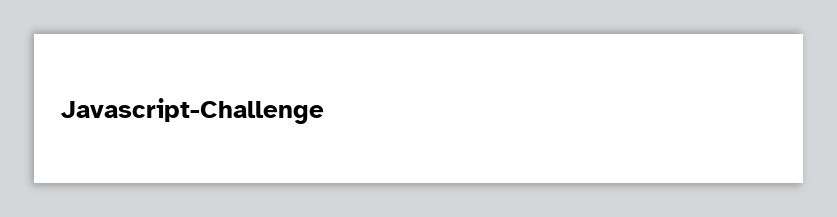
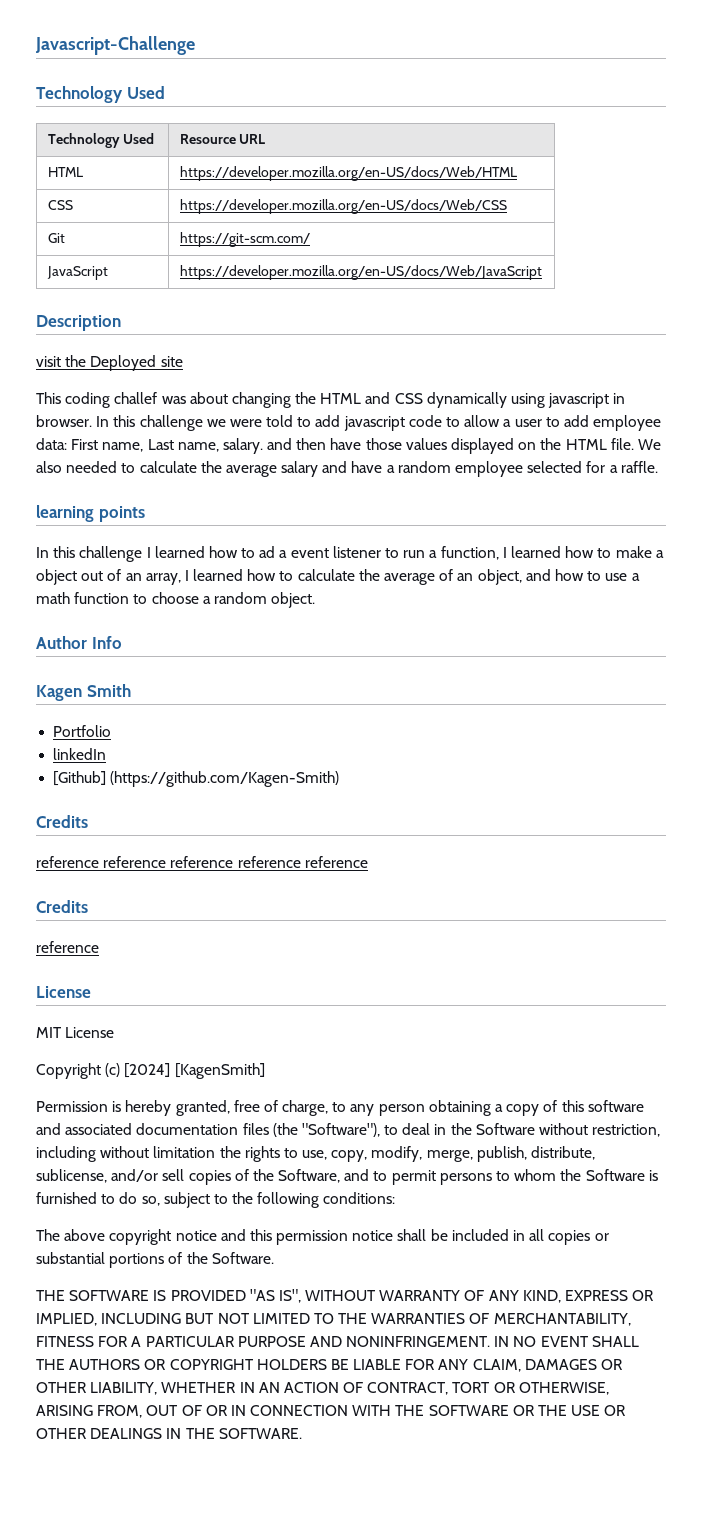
  Javascript-Challenge
+ Technology Used
+ Technology Used | Resource URL
+ HTML | https://developer.mozilla.org/en-US/docs/Web/HTML
+ CSS | https://developer.mozilla.org/en-US/docs/Web/CSS
+ Git | https://git-scm.com/
+ JavaScript | https://developer.mozilla.org/en-US/docs/Web/JavaScript
+ Description
+ visit the Deployed site
+ This coding challef was about changing the HTML and CSS dynamically using javascript in browser. In this challenge we were told to add javascript code to allow a user to add employee data: First name, Last name, salary. and then have those values displayed on the HTML file. We also needed to calculate the average salary and have a random employee selected for a raffle.
+ learning points
+ In this challenge I learned how to ad a event listener to run a function, I learned how to make a object out of an array, I learned how to calculate the average of an object, and how to use a math function to choose a random object.
+ Author Info
+ Kagen Smith
+ Portfolio
+ linkedIn
+ [Github] (https://github.com/Kagen-Smith)
+ Credits
+ reference reference reference reference reference
+ Credits
+ reference
+ License
+ MIT License
+ Copyright (c) [2024] [KagenSmith]
+ Permission is hereby granted, free of charge, to any person obtaining a copy of this software and associated documentation files (the "Software"), to deal in the Software without restriction, including without limitation the rights to use, copy, modify, merge, publish, distribute, sublicense, and/or sell copies of the Software, and to permit persons to whom the Software is furnished to do so, subject to the following conditions:
+ The above copyright notice and this permission notice shall be included in all copies or substantial portions of the Software.
+ THE SOFTWARE IS PROVIDED "AS IS", WITHOUT WARRANTY OF ANY KIND, EXPRESS OR IMPLIED, INCLUDING BUT NOT LIMITED TO THE WARRANTIES OF MERCHANTABILITY, FITNESS FOR A PARTICULAR PURPOSE AND NONINFRINGEMENT. IN NO EVENT SHALL THE AUTHORS OR COPYRIGHT HOLDERS BE LIABLE FOR ANY CLAIM, DAMAGES OR OTHER LIABILITY, WHETHER IN AN ACTION OF CONTRACT, TORT OR OTHERWISE, ARISING FROM, OUT OF OR IN CONNECTION WITH THE SOFTWARE OR THE USE OR OTHER DEALINGS IN THE SOFTWARE.

